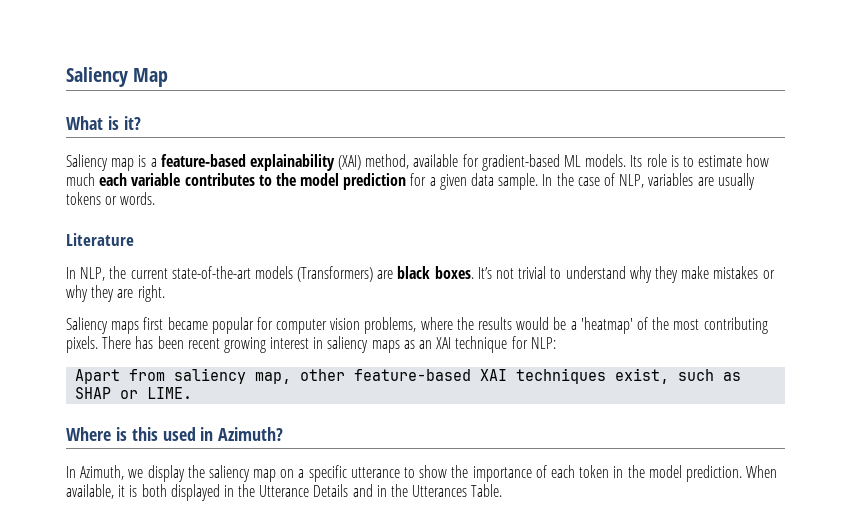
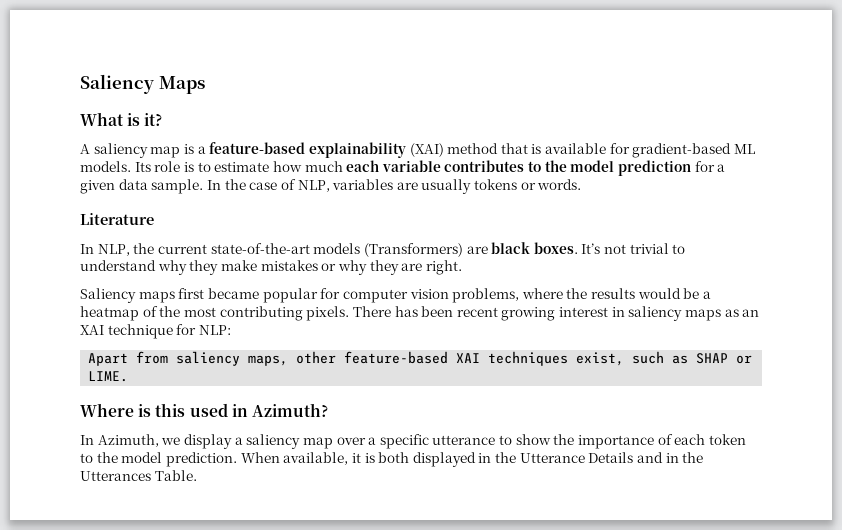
- Saliency Map
+ Saliency Maps
- Saliency map is a feature-based explainability (XAI) method, available for gradient-based ML models.
+ A saliency map is a feature-based explainability (XAI) method that is available for gradient-based ML models.
- Saliency maps first became popular for computer vision problems, where the results would be a 'heatmap' of the most contributing pixels.
+ Saliency maps first became popular for computer vision problems, where the results would be a heatmap of the most contributing pixels.
- Apart from saliency map, other feature-based XAI techniques exist, such as SHAP or LIME.
+ Apart from saliency maps, other feature-based XAI techniques exist, such as SHAP or LIME.
- In Azimuth, we display the saliency map on a specific utterance to show the importance of each token in the model prediction.
+ In Azimuth, we display a saliency map over a specific utterance to show the importance of each token to the model prediction.

